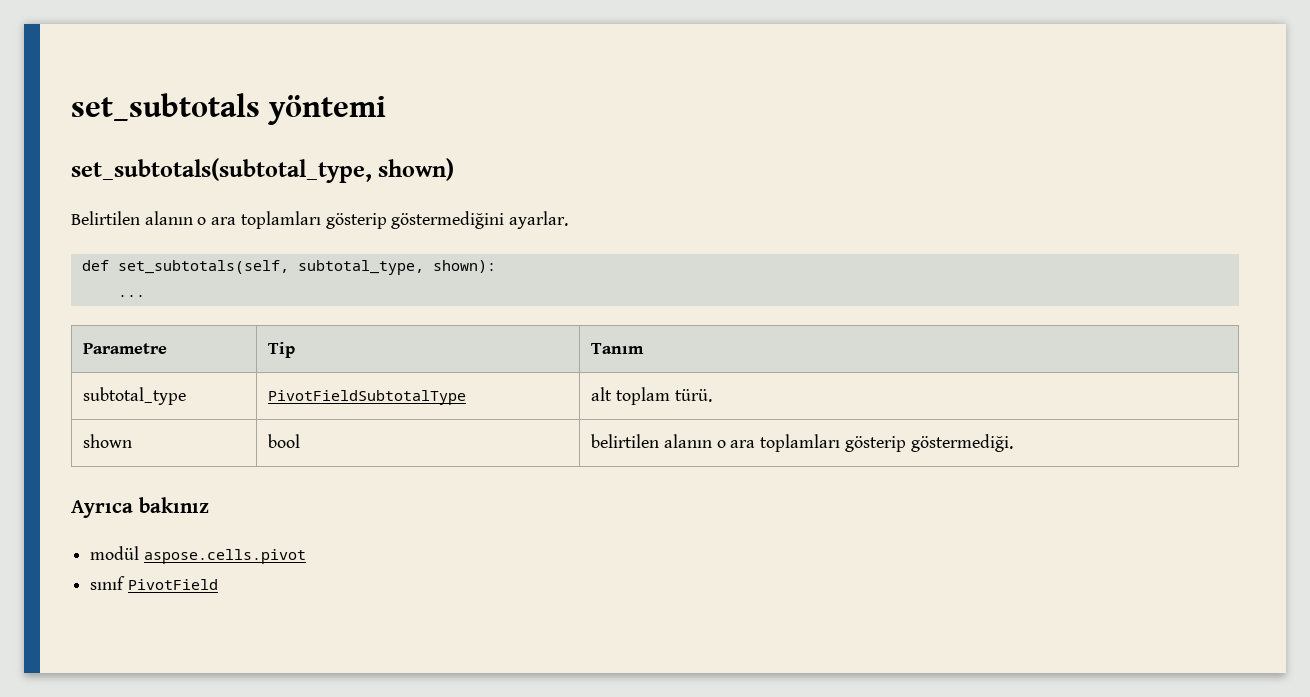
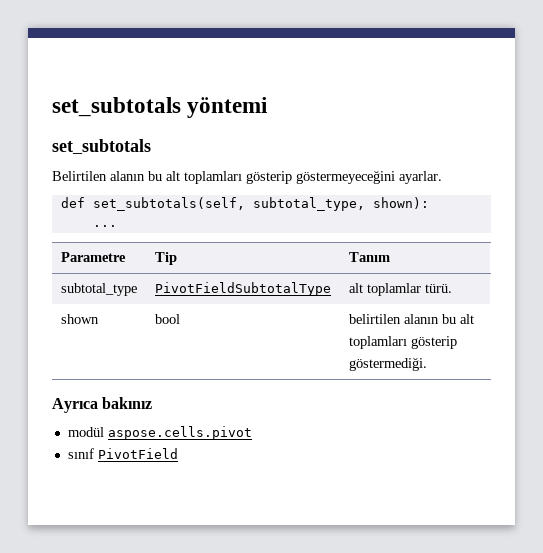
  set_subtotals yöntemi
- set_subtotals(subtotal_type, shown)
+ set_subtotals
- Belirtilen alanın o ara toplamları gösterip göstermediğini ayarlar.
+ Belirtilen alanın bu alt toplamları gösterip göstermeyeceğini ayarlar.
- subtotal_type | PivotFieldSubtotalType | alt toplam türü.
+ subtotal_type | PivotFieldSubtotalType | alt toplamlar türü.
- shown | bool | belirtilen alanın o ara toplamları gösterip göstermediği.
+ shown | bool | belirtilen alanın bu alt toplamları gösterip göstermediği.

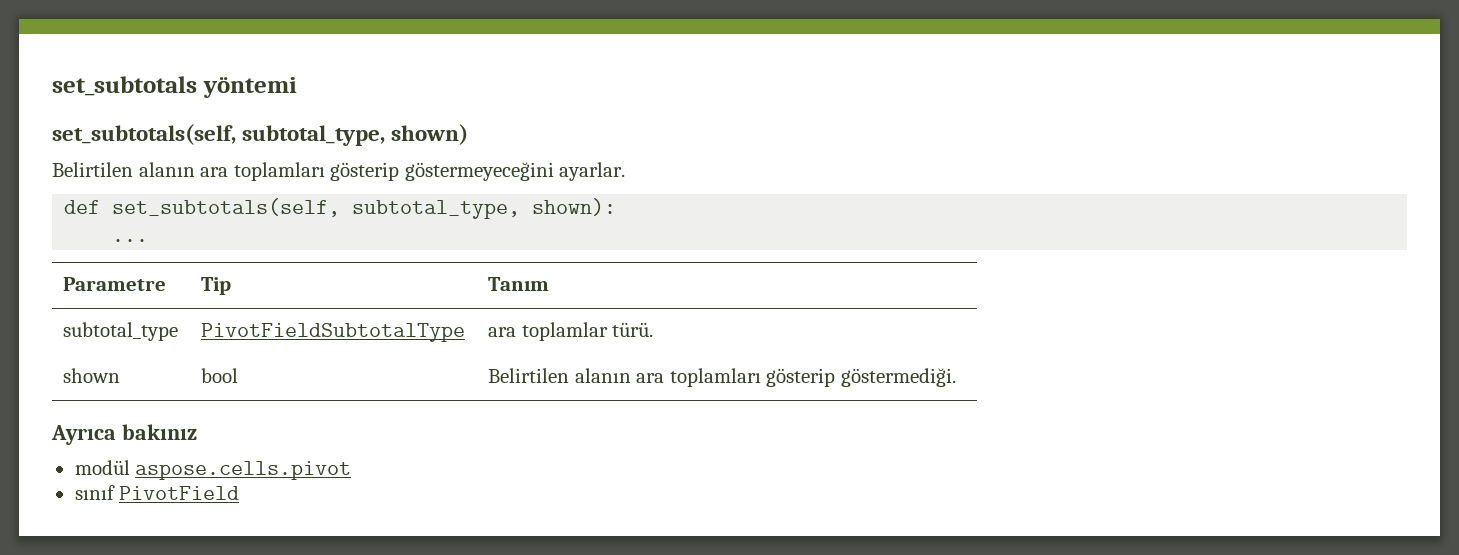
  set_subtotals yöntemi
- set_subtotals
- Belirtilen alanın bu alt toplamları gösterip göstermeyeceğini ayarlar.
+ set_subtotals(self, subtotal_type, shown)
+ Belirtilen alanın ara toplamları gösterip göstermeyeceğini ayarlar.
- subtotal_type | PivotFieldSubtotalType | alt toplamlar türü.
+ subtotal_type | PivotFieldSubtotalType | ara toplamlar türü.
- shown | bool | belirtilen alanın bu alt toplamları gösterip göstermediği.
+ shown | bool | Belirtilen alanın ara toplamları gösterip göstermediği.

